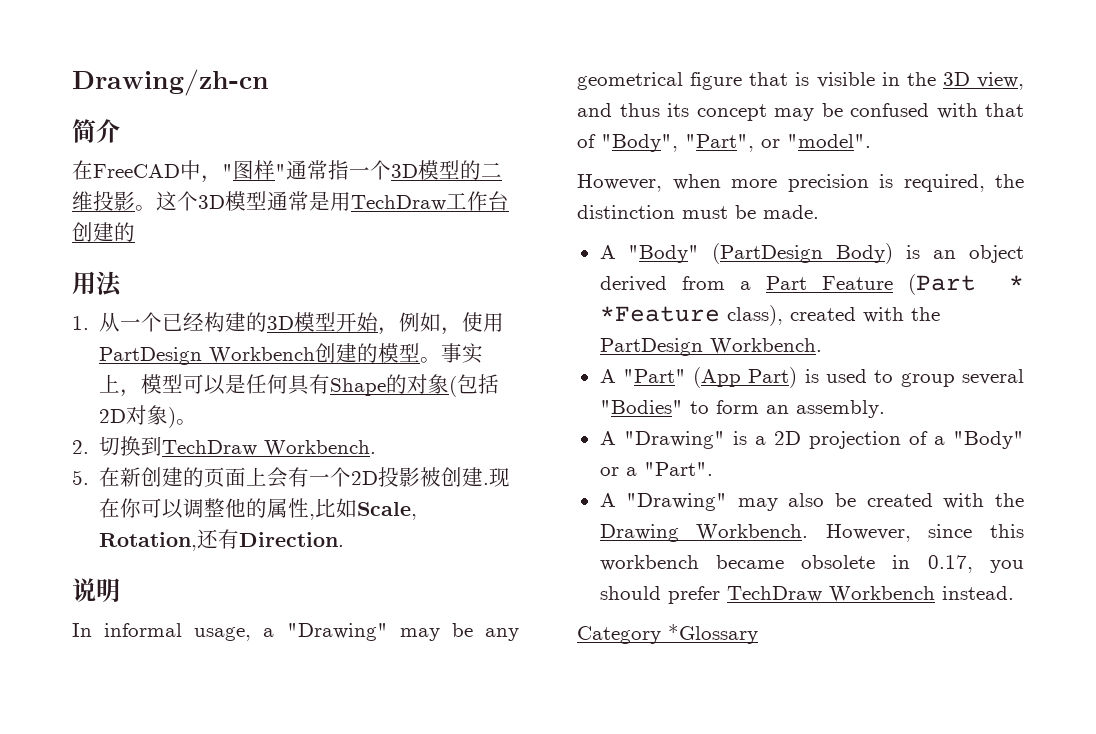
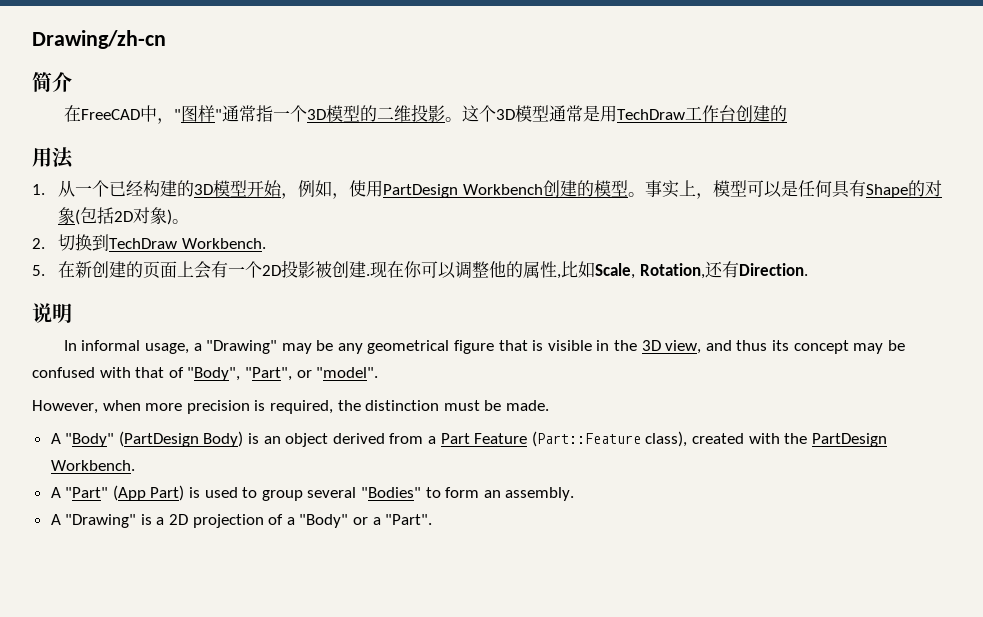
- A "Body" (PartDesign Body) is an object derived from a Part Feature (Part * *Feature class), created with the PartDesign Workbench.
+ A "Body" (PartDesign Body) is an object derived from a Part Feature (Part::Feature class), created with the PartDesign Workbench.
- A "Drawing" may also be created with the Drawing Workbench. However, since this workbench became obsolete in 0.17, you should prefer TechDraw Workbench instead.
- Category *Glossary

